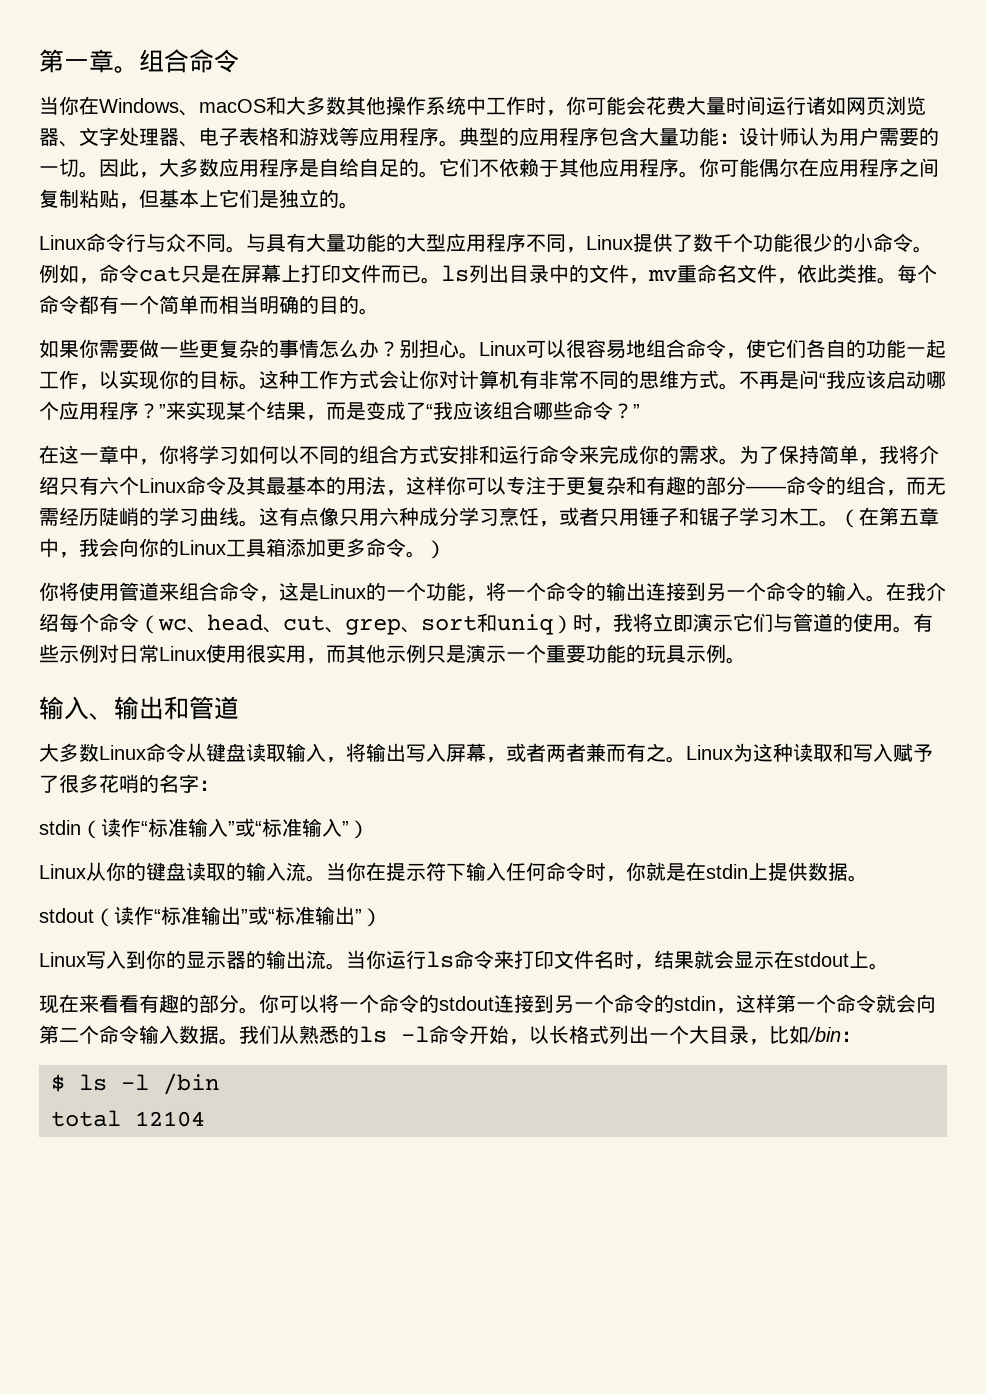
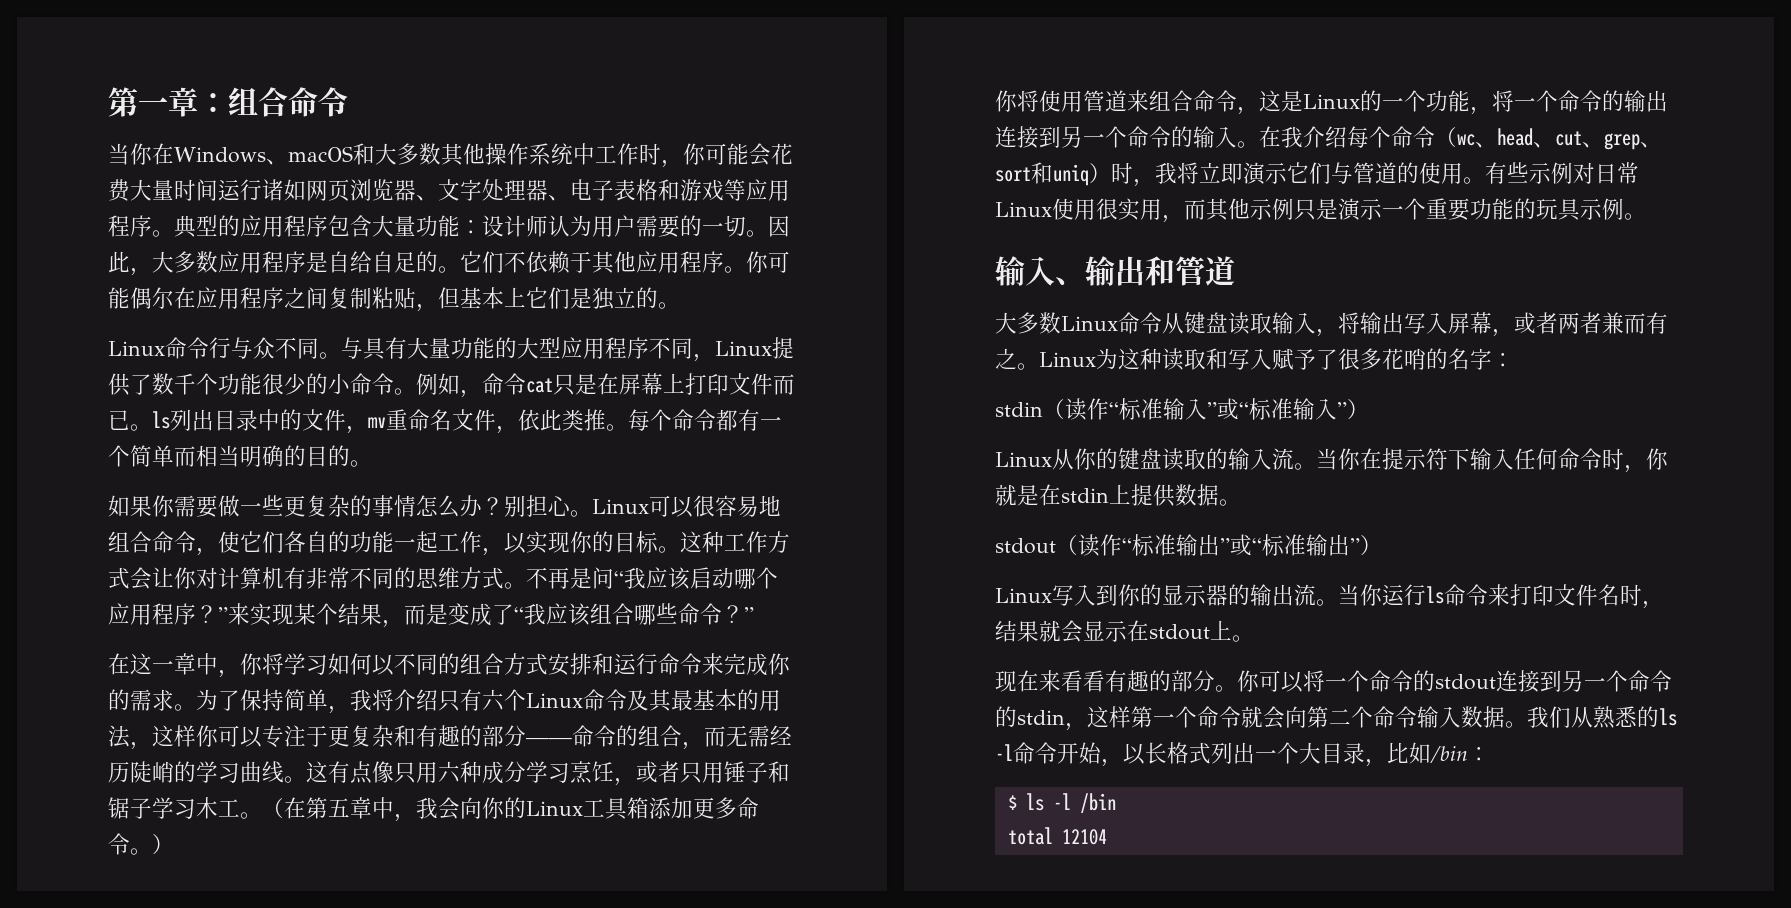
- 第一章。组合命令
+ 第一章：组合命令

